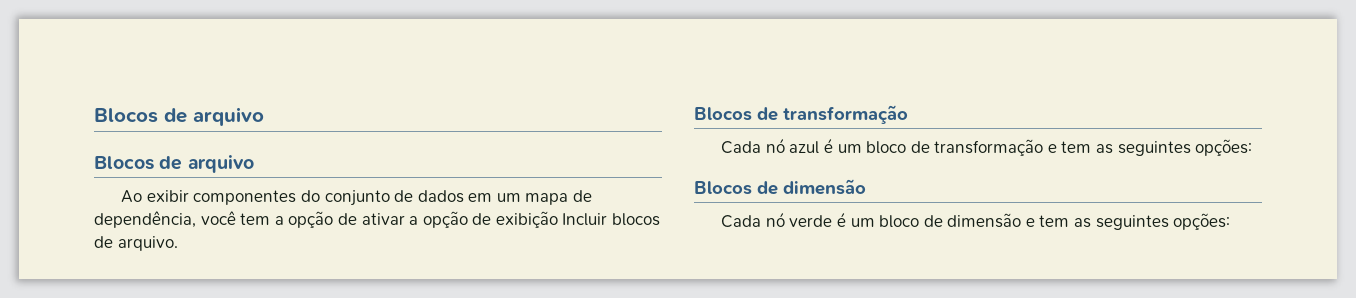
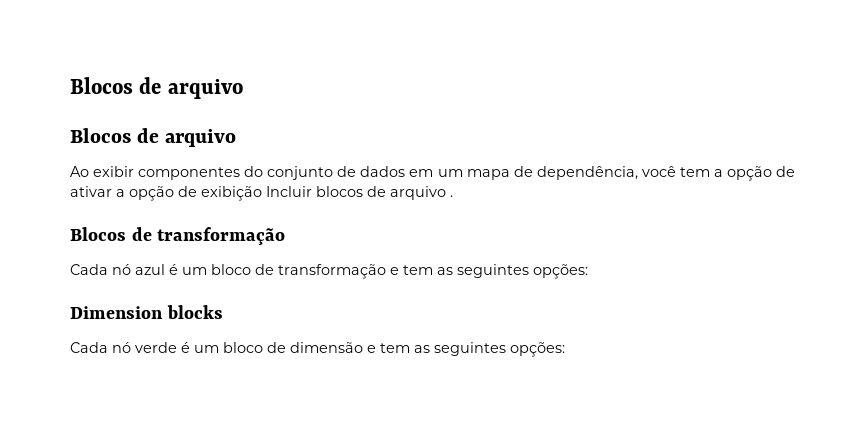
- Ao exibir componentes do conjunto de dados em um mapa de dependência, você tem a opção de ativar a opção de exibição Incluir blocos de arquivo.
+ Ao exibir componentes do conjunto de dados em um mapa de dependência, você tem a opção de ativar a opção de exibição Incluir blocos de arquivo .
- Blocos de dimensão
+ Dimension blocks

